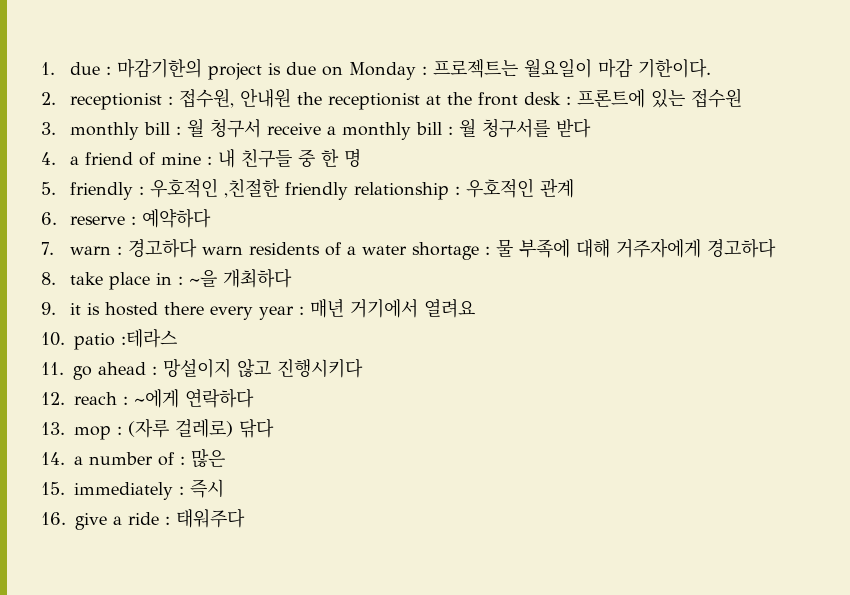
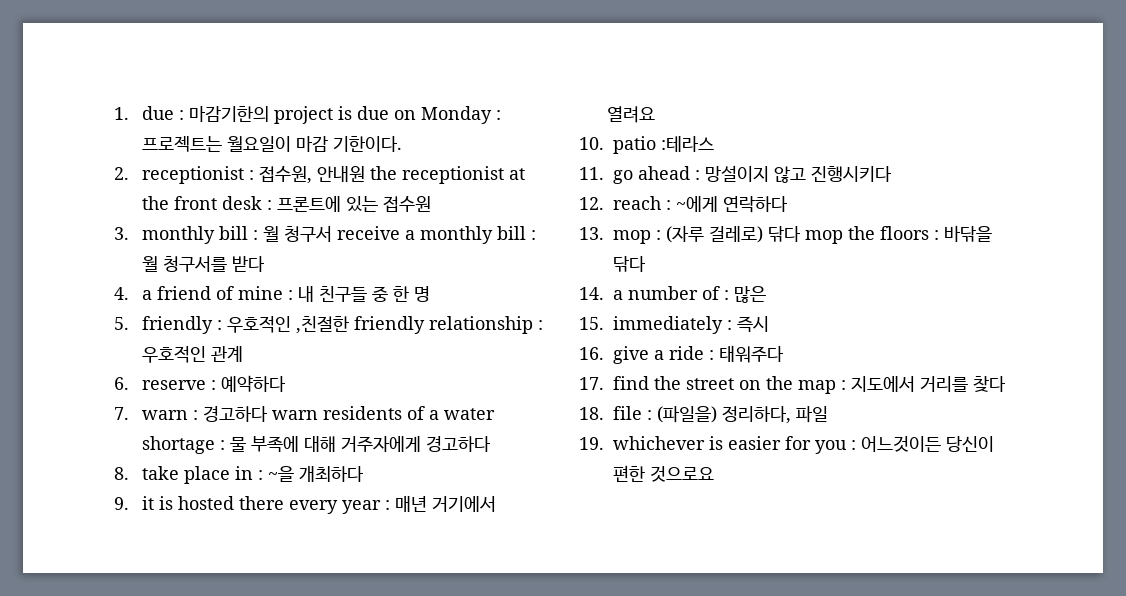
- 13. mop : (자루 걸레로) 닦다
+ 13. mop : (자루 걸레로) 닦다 mop the floors : 바닦을 닦다
+ 17. find the street on the map : 지도에서 거리를 찾다
+ 18. file : (파일을) 정리하다, 파일
+ 19. whichever is easier for you : 어느것이든 당신이 편한 것으로요

